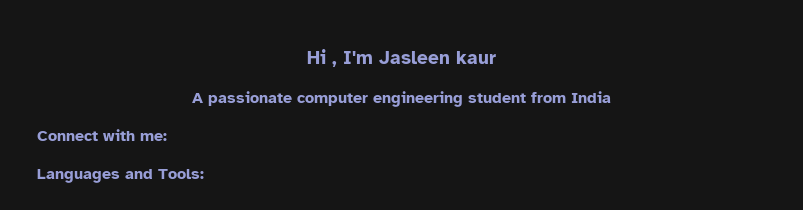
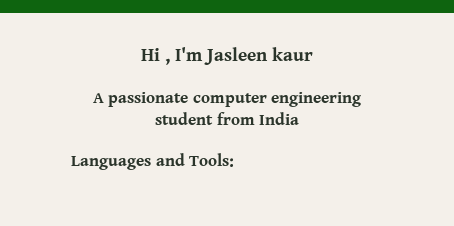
- Connect with me:

